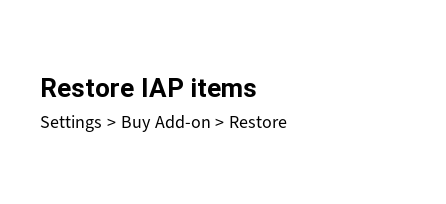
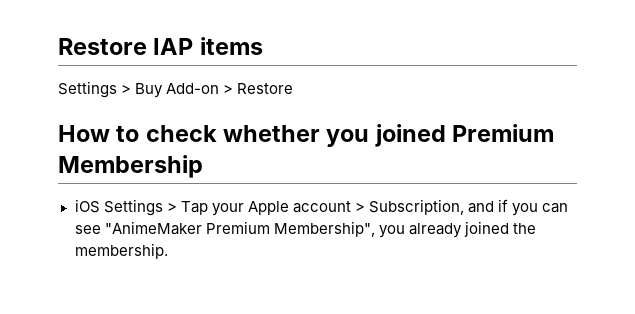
+ How to check whether you joined Premium Membership
+ iOS Settings > Tap your Apple account > Subscription, and if you can see "AnimeMaker Premium Membership", you already joined the membership.

